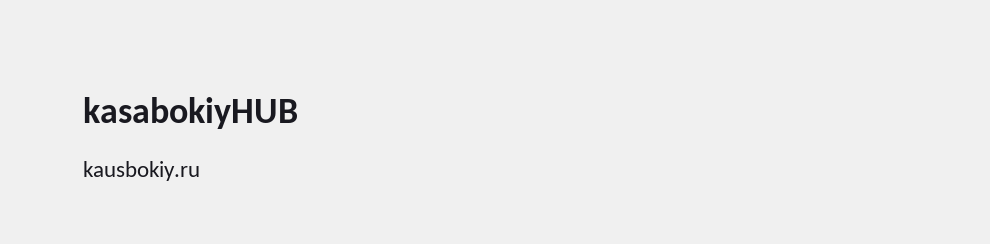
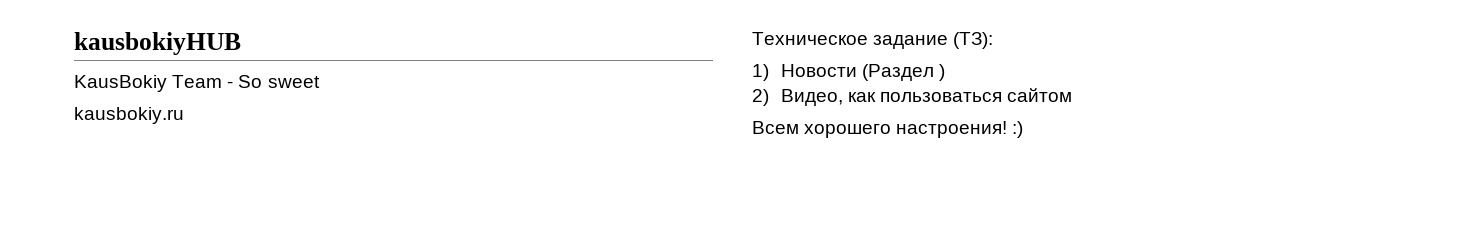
- kasabokiyHUB
+ kausbokiyHUB
+ KausBokiy Team - So sweet
  kausbokiy.ru
+ Техническое задание (ТЗ):
+ 1) Новости (Раздел )
+ 2) Видео, как пользоваться сайтом
+ Всем хорошего настроения! :)

